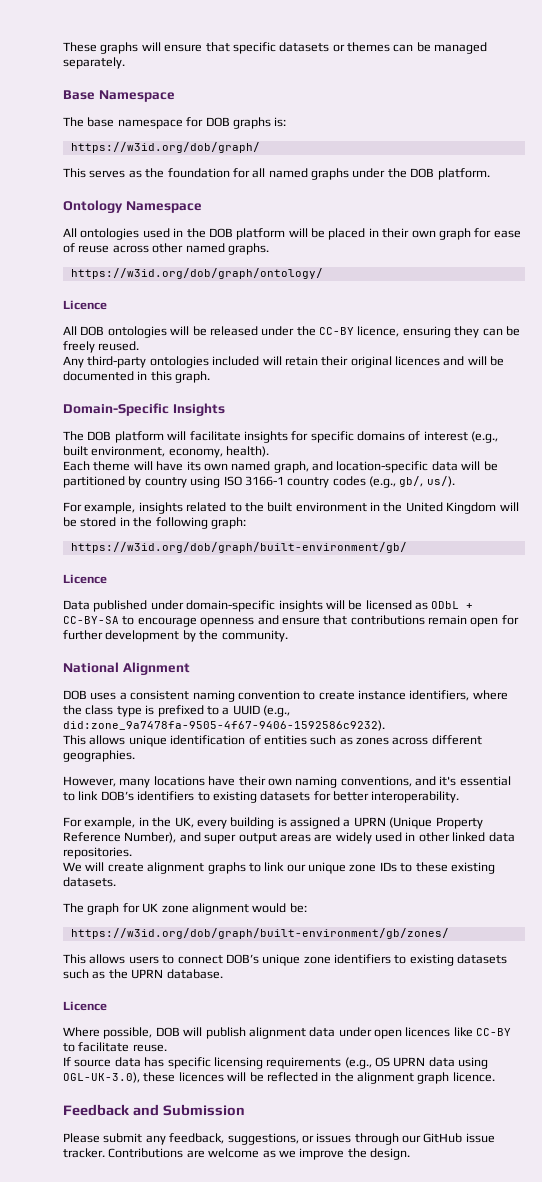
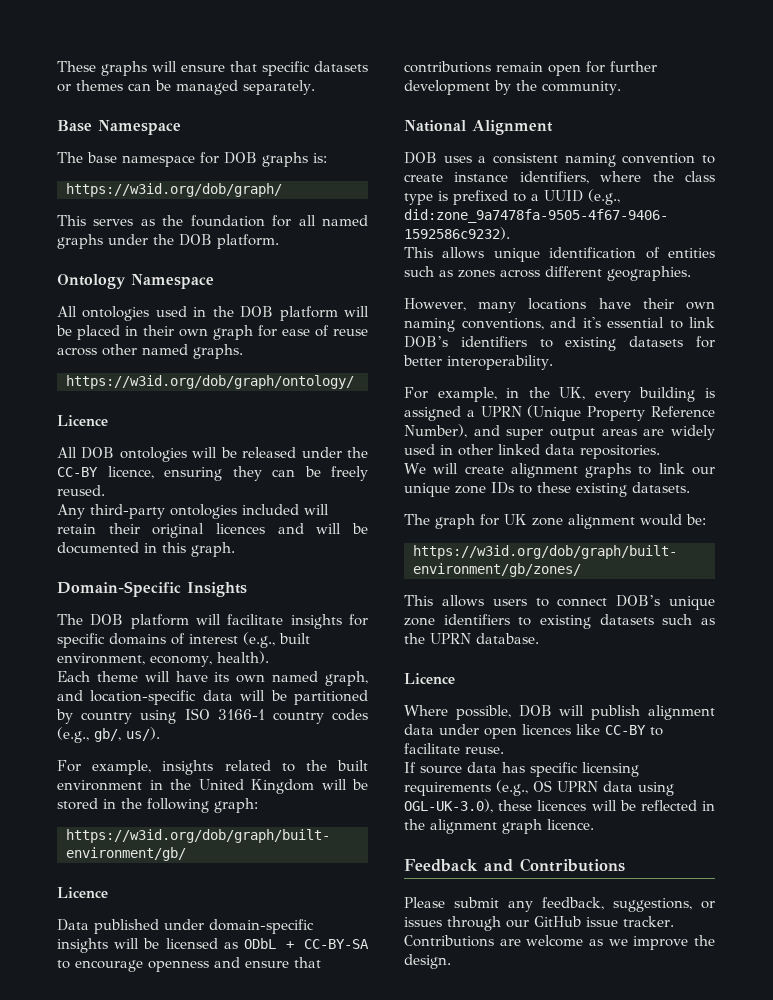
- Feedback and Submission
+ Feedback and Contributions

